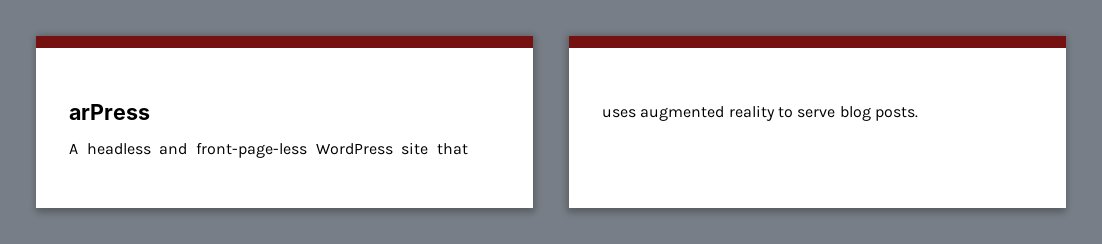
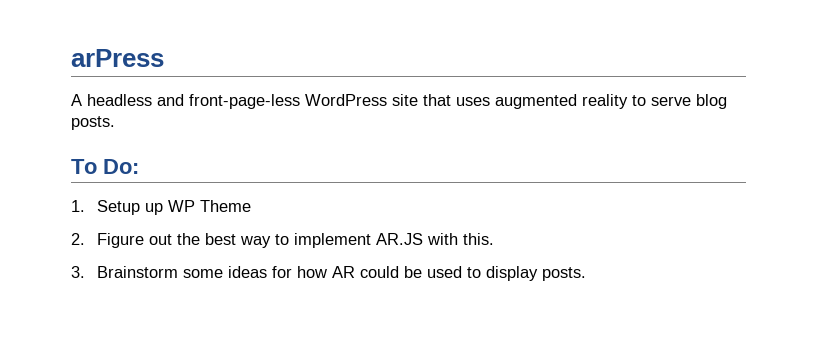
+ To Do:
+ 1. Setup up WP Theme
+ 2. Figure out the best way to implement AR.JS with this.
+ 3. Brainstorm some ideas for how AR could be used to display posts.

